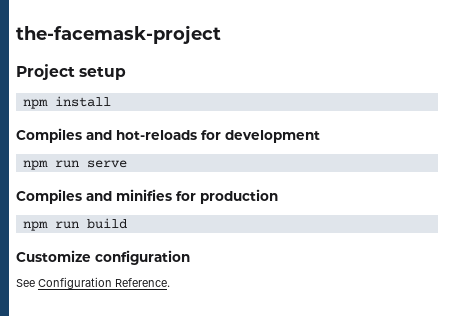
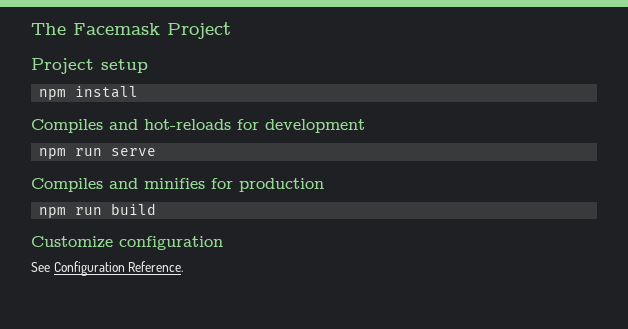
- the-facemask-project
+ The Facemask Project

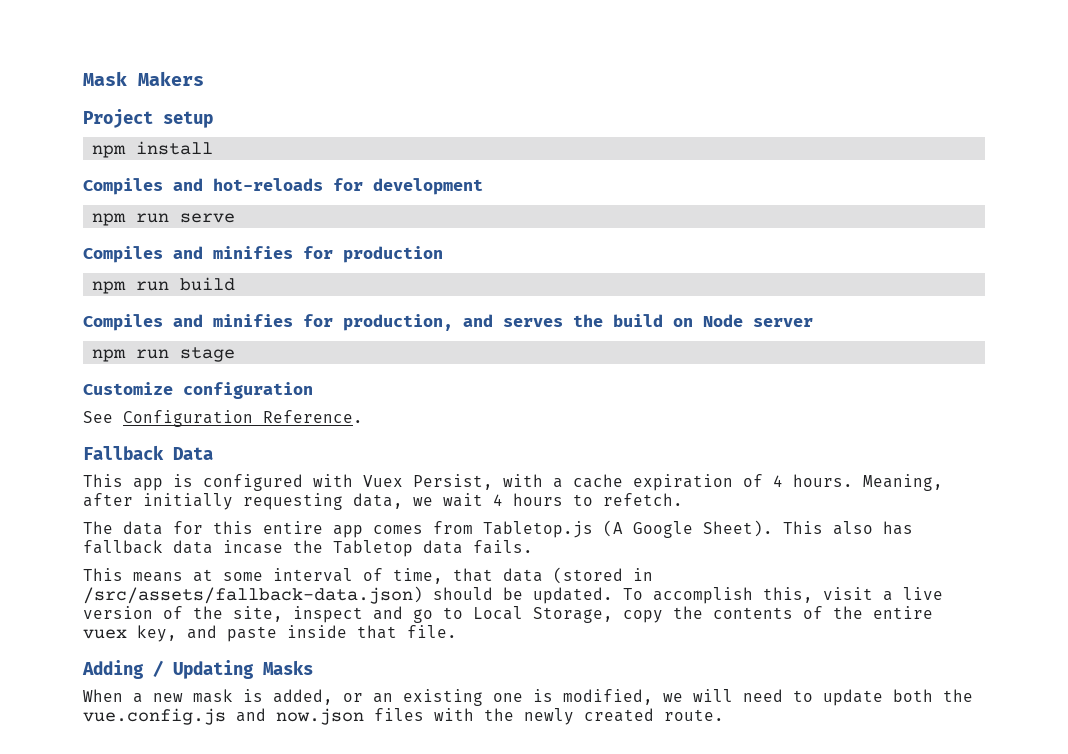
- The Facemask Project
+ Mask Makers
+ Compiles and minifies for production, and serves the build on Node server
+ npm run stage
+ Fallback Data
+ This app is configured with Vuex Persist, with a cache expiration of 4 hours. Meaning, after initially requesting data, we wait 4 hours to refetch.
+ The data for this entire app comes from Tabletop.js (A Google Sheet). This also has fallback data incase the Tabletop data fails.
+ This means at some interval of time, that data (stored in /src/assets/fallback-data.json) should be updated. To accomplish this, visit a live version of the site, inspect and go to Local Storage, copy the contents of the entire vuex key, and paste inside that file.
+ Adding / Updating Masks
+ When a new mask is added, or an existing one is modified, we will need to update both the vue.config.js and now.json files with the newly created route.

